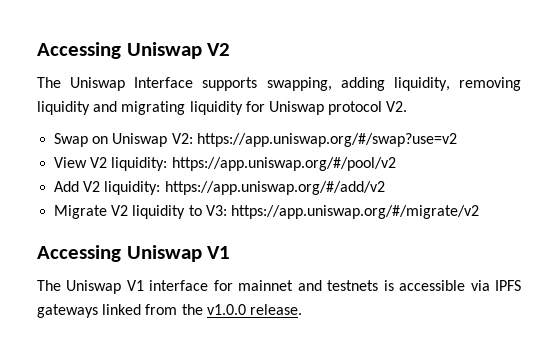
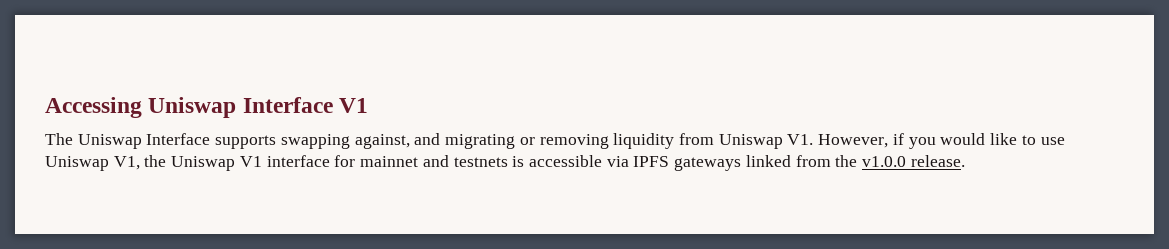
- Accessing Uniswap V2
+ Accessing Uniswap Interface V1
- The Uniswap Interface supports swapping, adding liquidity, removing liquidity and migrating liquidity for Uniswap protocol V2.
- Swap on Uniswap V2: https://app.uniswap.org/#/swap?use=v2
- View V2 liquidity: https://app.uniswap.org/#/pool/v2
- Add V2 liquidity: https://app.uniswap.org/#/add/v2
- Migrate V2 liquidity to V3: https://app.uniswap.org/#/migrate/v2
- Accessing Uniswap V1
- The Uniswap V1 interface for mainnet and testnets is accessible via IPFS gateways linked from the v1.0.0 release.
+ The Uniswap Interface supports swapping against, and migrating or removing liquidity from Uniswap V1. However, if you would like to use Uniswap V1, the Uniswap V1 interface for mainnet and testnets is accessible via IPFS gateways linked from the v1.0.0 release.

